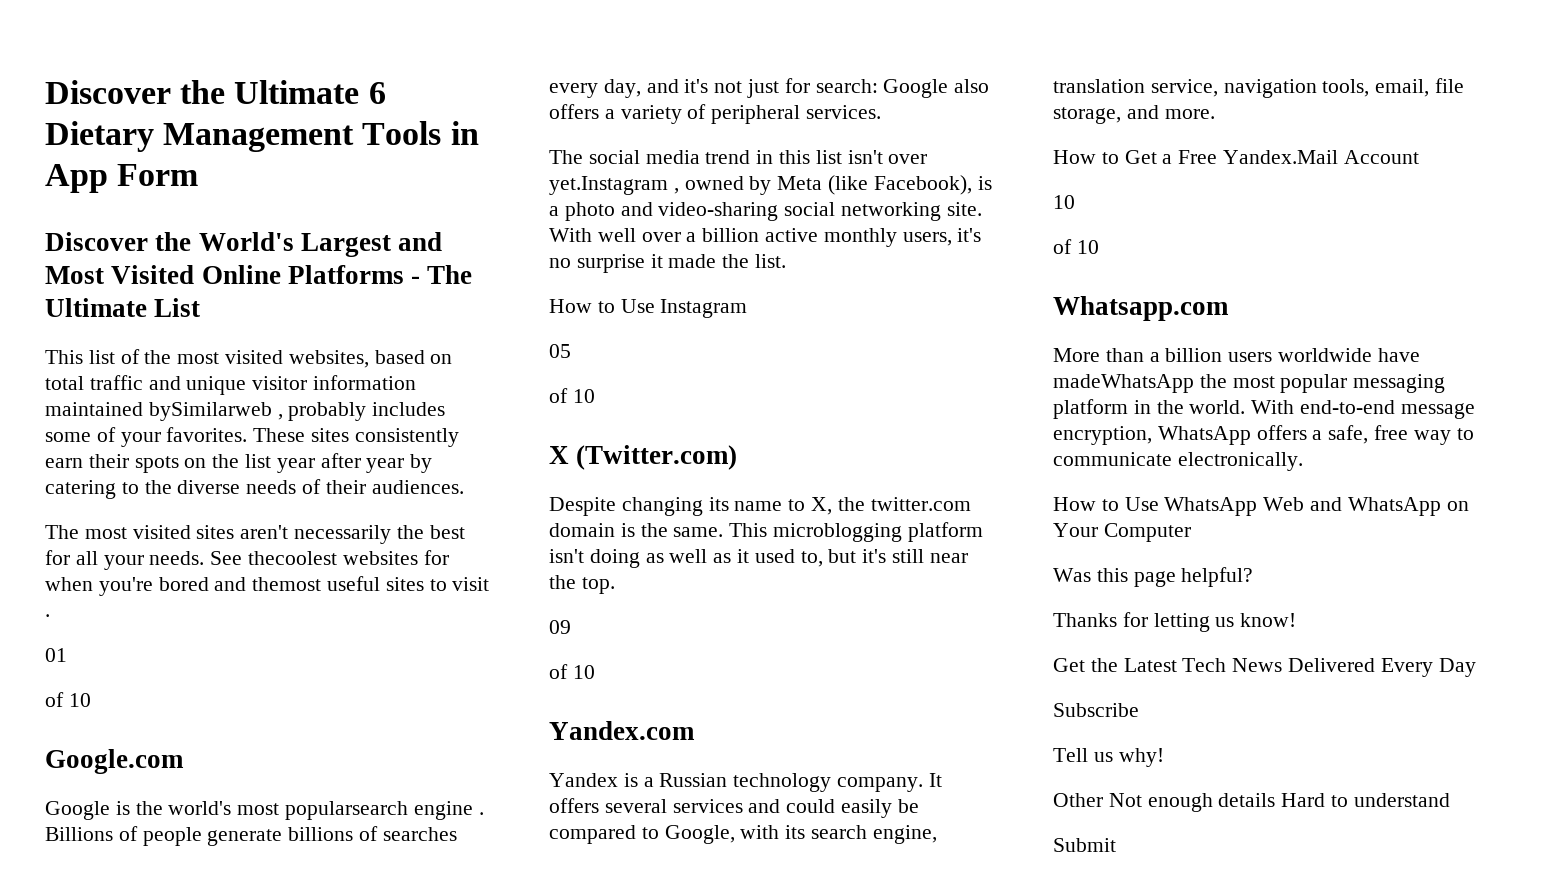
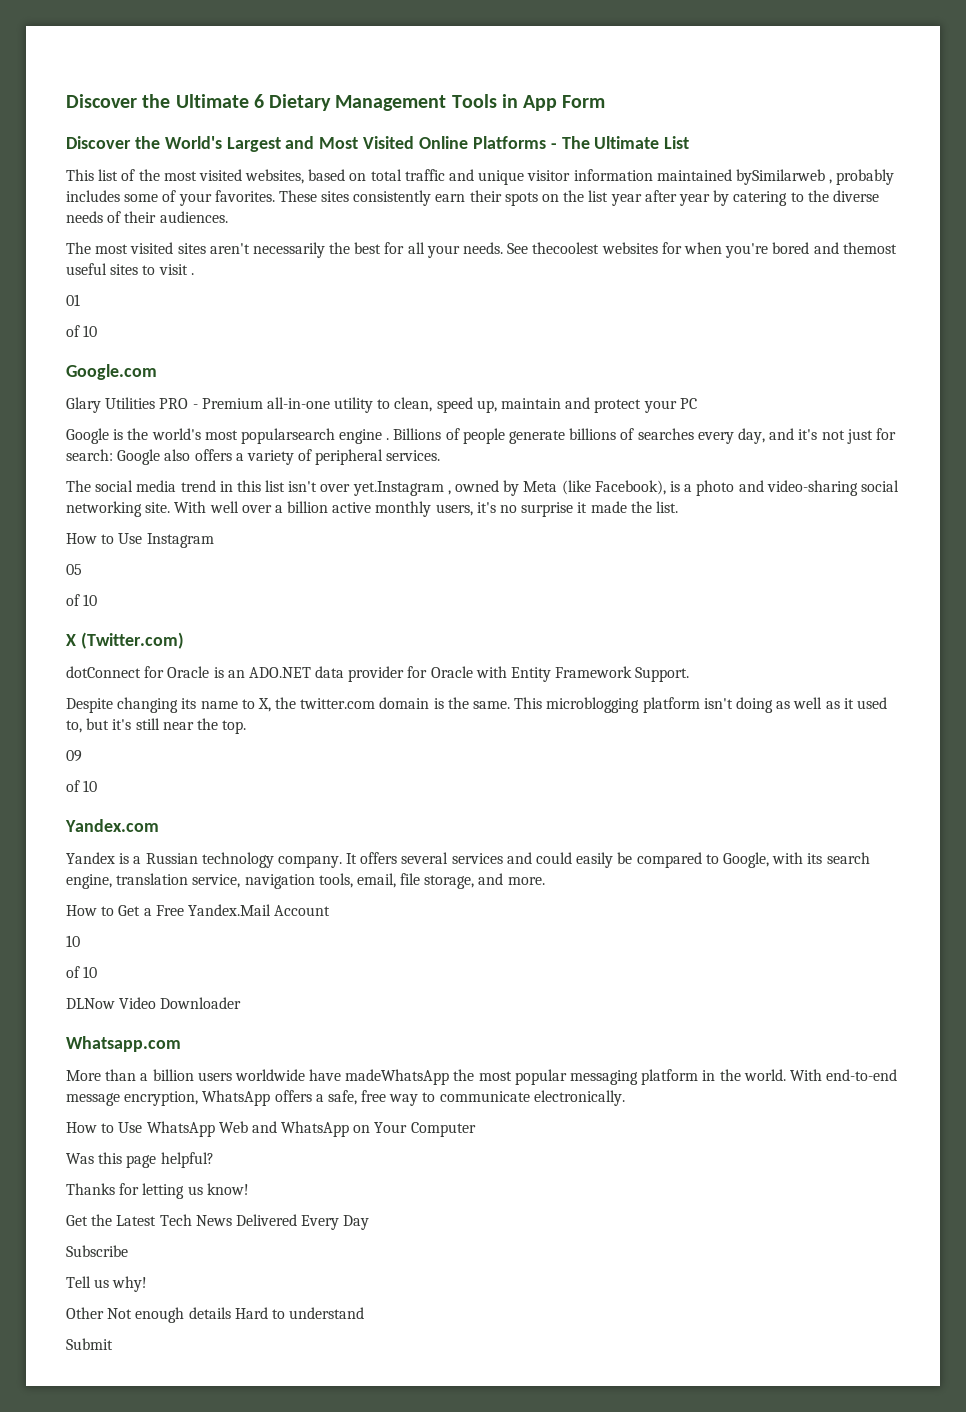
+ Glary Utilities PRO - Premium all-in-one utility to clean, speed up, maintain and protect your PC
+ dotConnect for Oracle is an ADO.NET data provider for Oracle with Entity Framework Support.
+ DLNow Video Downloader

